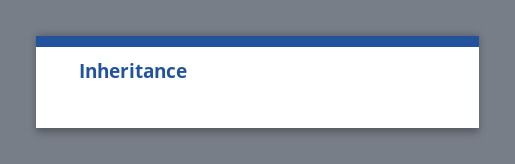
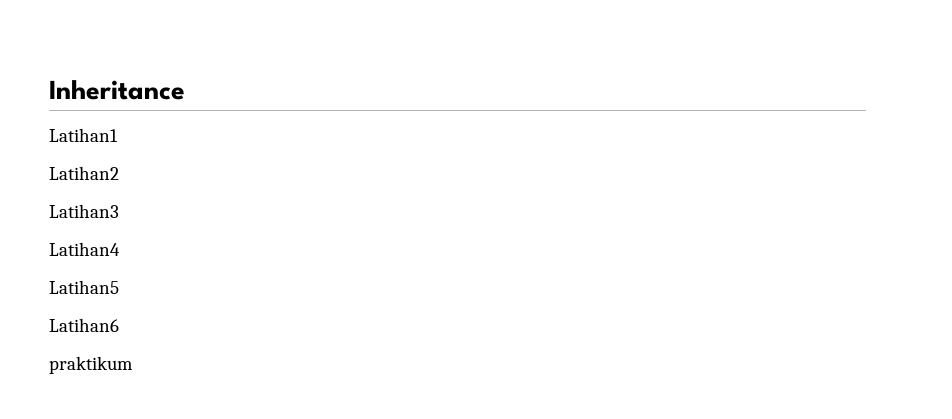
+ Latihan1
+ Latihan2
+ Latihan3
+ Latihan4
+ Latihan5
+ Latihan6
+ praktikum

